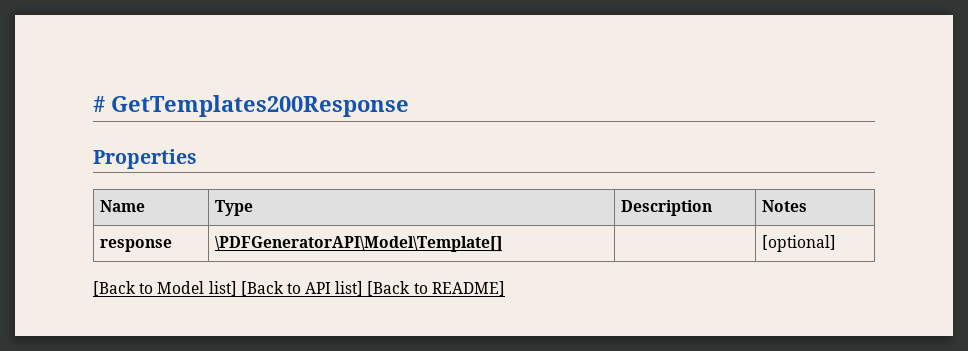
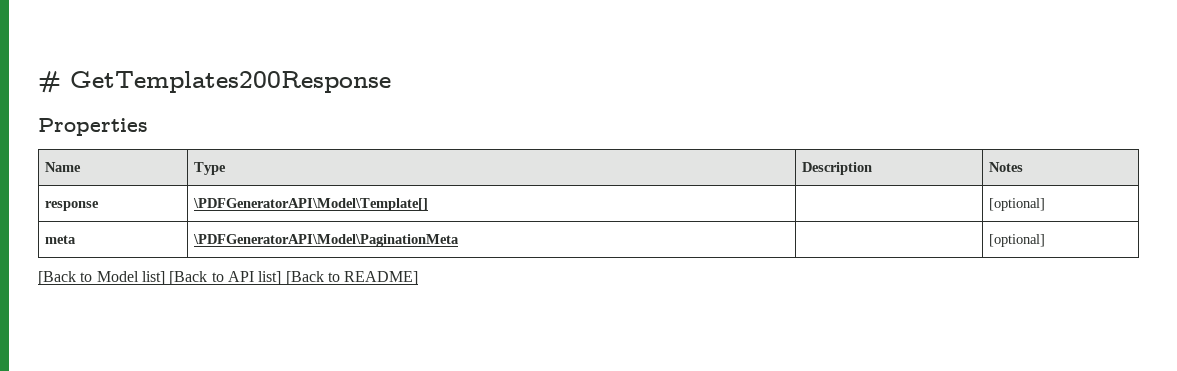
+ meta | \PDFGeneratorAPI\Model\PaginationMeta | | [optional]

